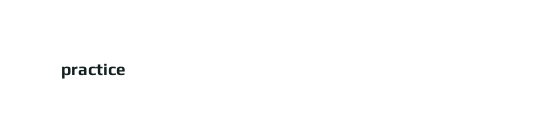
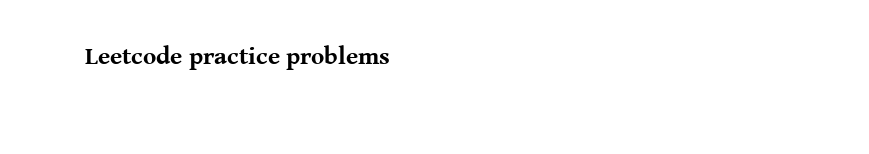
- practice
+ Leetcode practice problems

